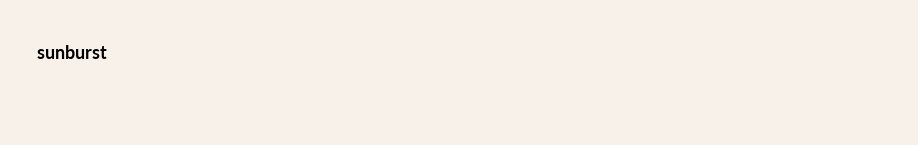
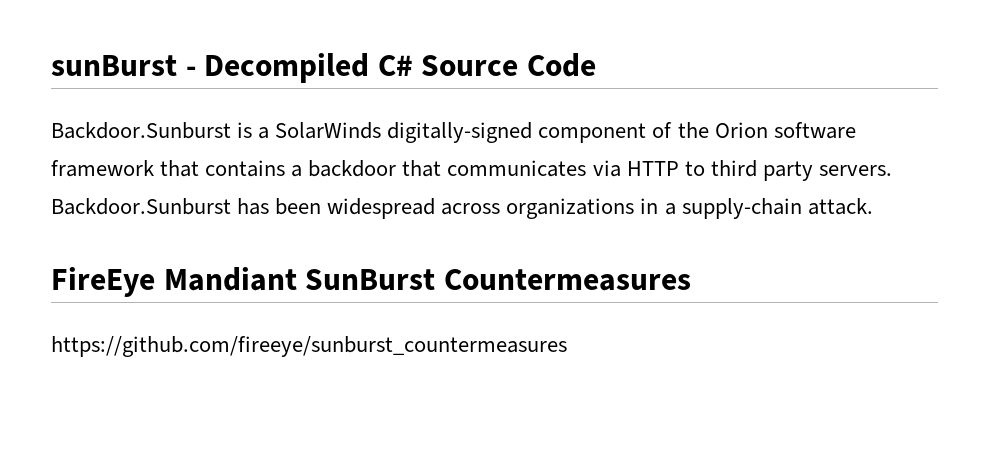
- sunburst
+ sunBurst - Decompiled C# Source Code
+ Backdoor.Sunburst is a SolarWinds digitally-signed component of the Orion software framework that contains a backdoor that communicates via HTTP to third party servers. Backdoor.Sunburst has been widespread across organizations in a supply-chain attack.
+ FireEye Mandiant SunBurst Countermeasures
+ https://github.com/fireeye/sunburst_countermeasures

